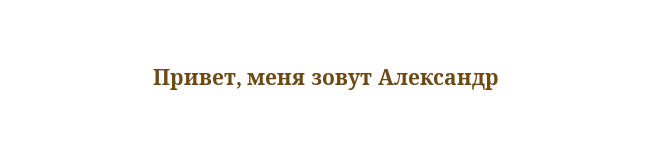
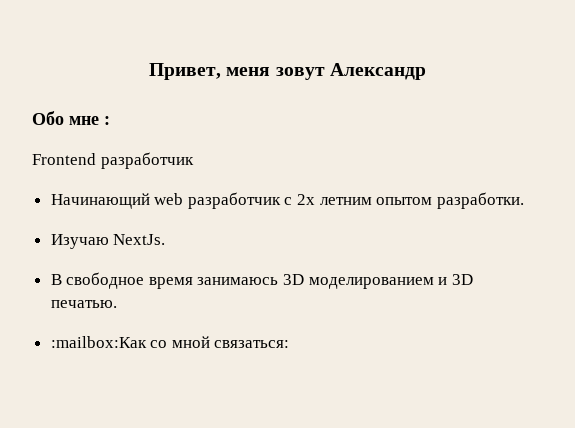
+ Обо мне :
+ Frontend разработчик
+ Начинающий web разработчик с 2х летним опытом разработки.
+ Изучаю NextJs.
+ В свободное время занимаюсь 3D моделированием и 3D печатью.
+ :mailbox:Как со мной связаться:

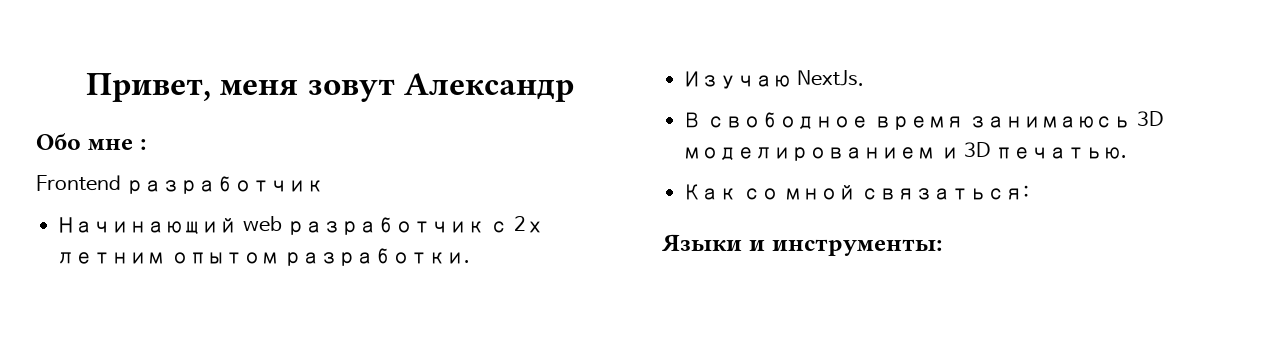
- :mailbox:Как со мной связаться:
+ Как со мной связаться:
+ Языки и инструменты:

